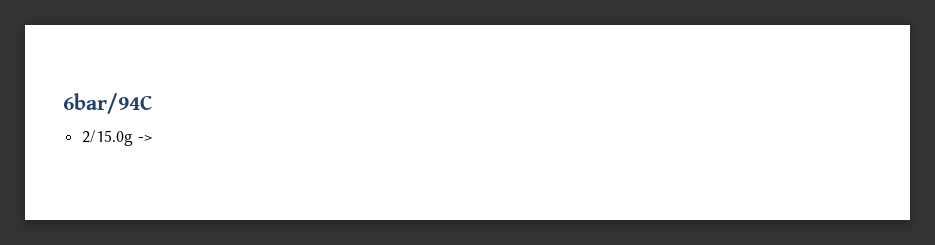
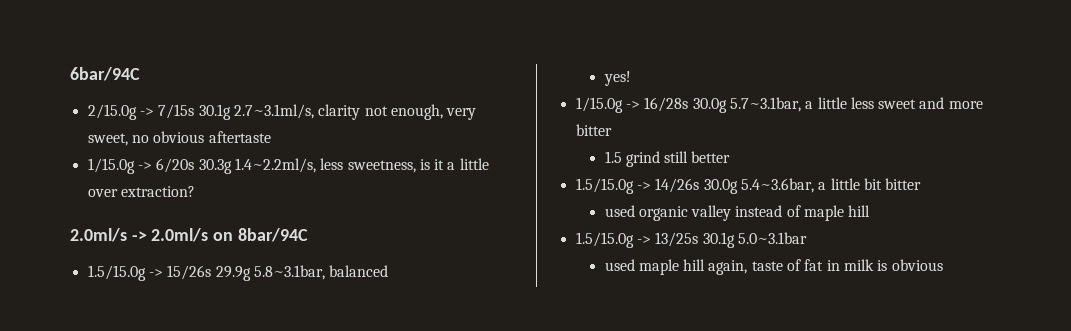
- 2/15.0g ->
+ 2/15.0g -> 7/15s 30.1g 2.7~3.1ml/s, clarity not enough, very sweet, no obvious aftertaste
+ 1/15.0g -> 6/20s 30.3g 1.4~2.2ml/s, less sweetness, is it a little over extraction?
+ 2.0ml/s -> 2.0ml/s on 8bar/94C
+ 1.5/15.0g -> 15/26s 29.9g 5.8~3.1bar, balanced
+ yes!
+ 1/15.0g -> 16/28s 30.0g 5.7~3.1bar, a little less sweet and more bitter
+ 1.5 grind still better
+ 1.5/15.0g -> 14/26s 30.0g 5.4~3.6bar, a little bit bitter
+ used organic valley instead of maple hill
+ 1.5/15.0g -> 13/25s 30.1g 5.0~3.1bar
+ used maple hill again, taste of fat in milk is obvious

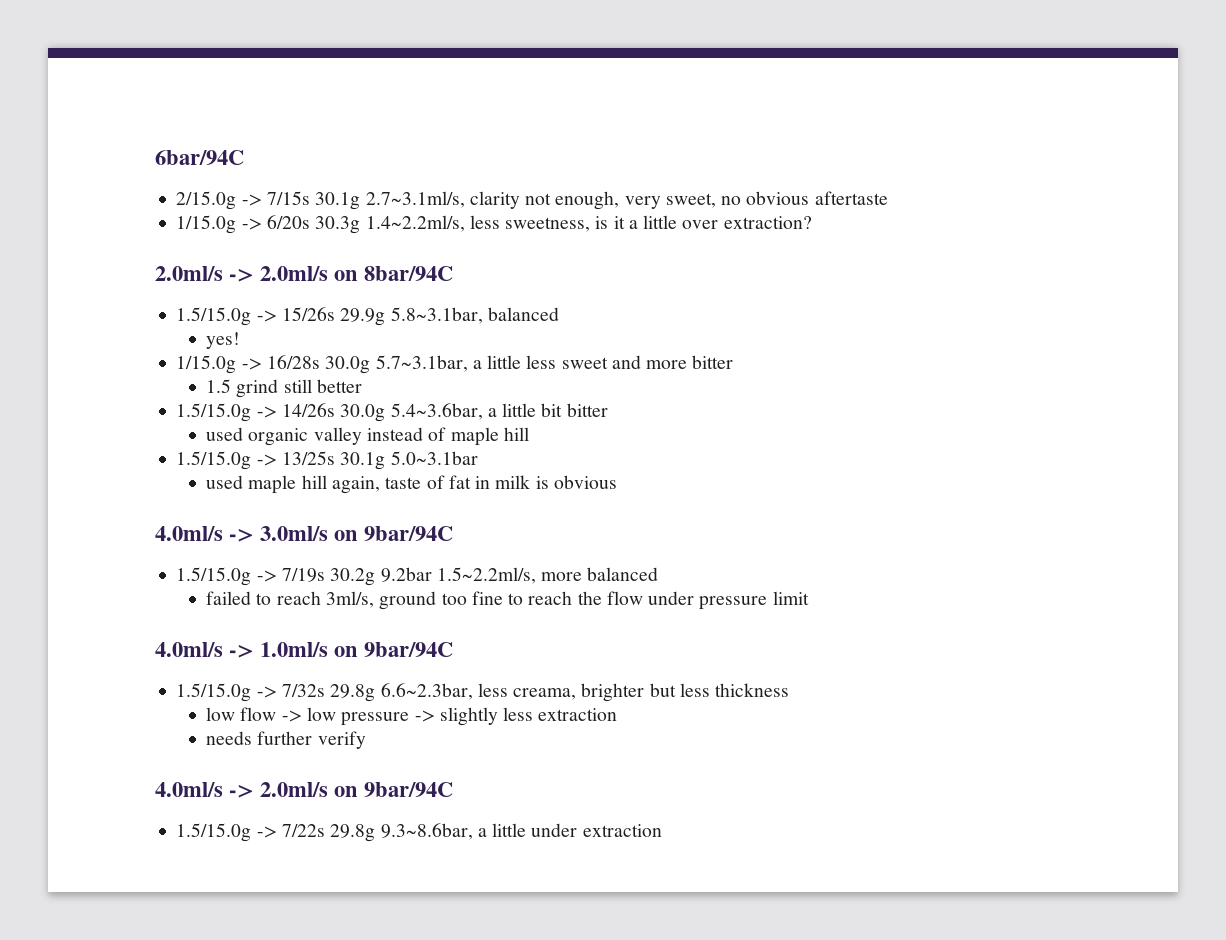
+ 4.0ml/s -> 3.0ml/s on 9bar/94C
+ 1.5/15.0g -> 7/19s 30.2g 9.2bar 1.5~2.2ml/s, more balanced
+ failed to reach 3ml/s, ground too fine to reach the flow under pressure limit
+ 4.0ml/s -> 1.0ml/s on 9bar/94C
+ 1.5/15.0g -> 7/32s 29.8g 6.6~2.3bar, less creama, brighter but less thickness
+ low flow -> low pressure -> slightly less extraction
+ needs further verify
+ 4.0ml/s -> 2.0ml/s on 9bar/94C
+ 1.5/15.0g -> 7/22s 29.8g 9.3~8.6bar, a little under extraction

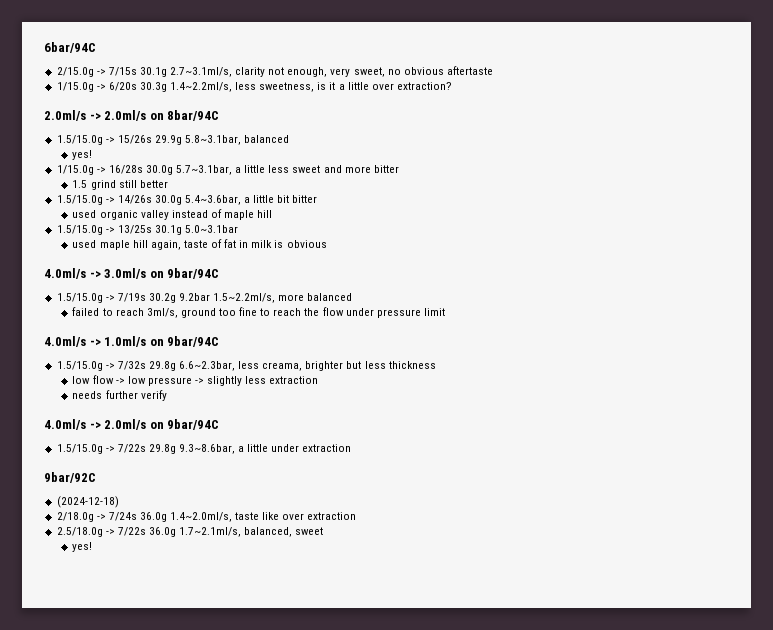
+ 9bar/92C
+ (2024-12-18)
+ 2/18.0g -> 7/24s 36.0g 1.4~2.0ml/s, taste like over extraction
+ 2.5/18.0g -> 7/22s 36.0g 1.7~2.1ml/s, balanced, sweet
+ yes!

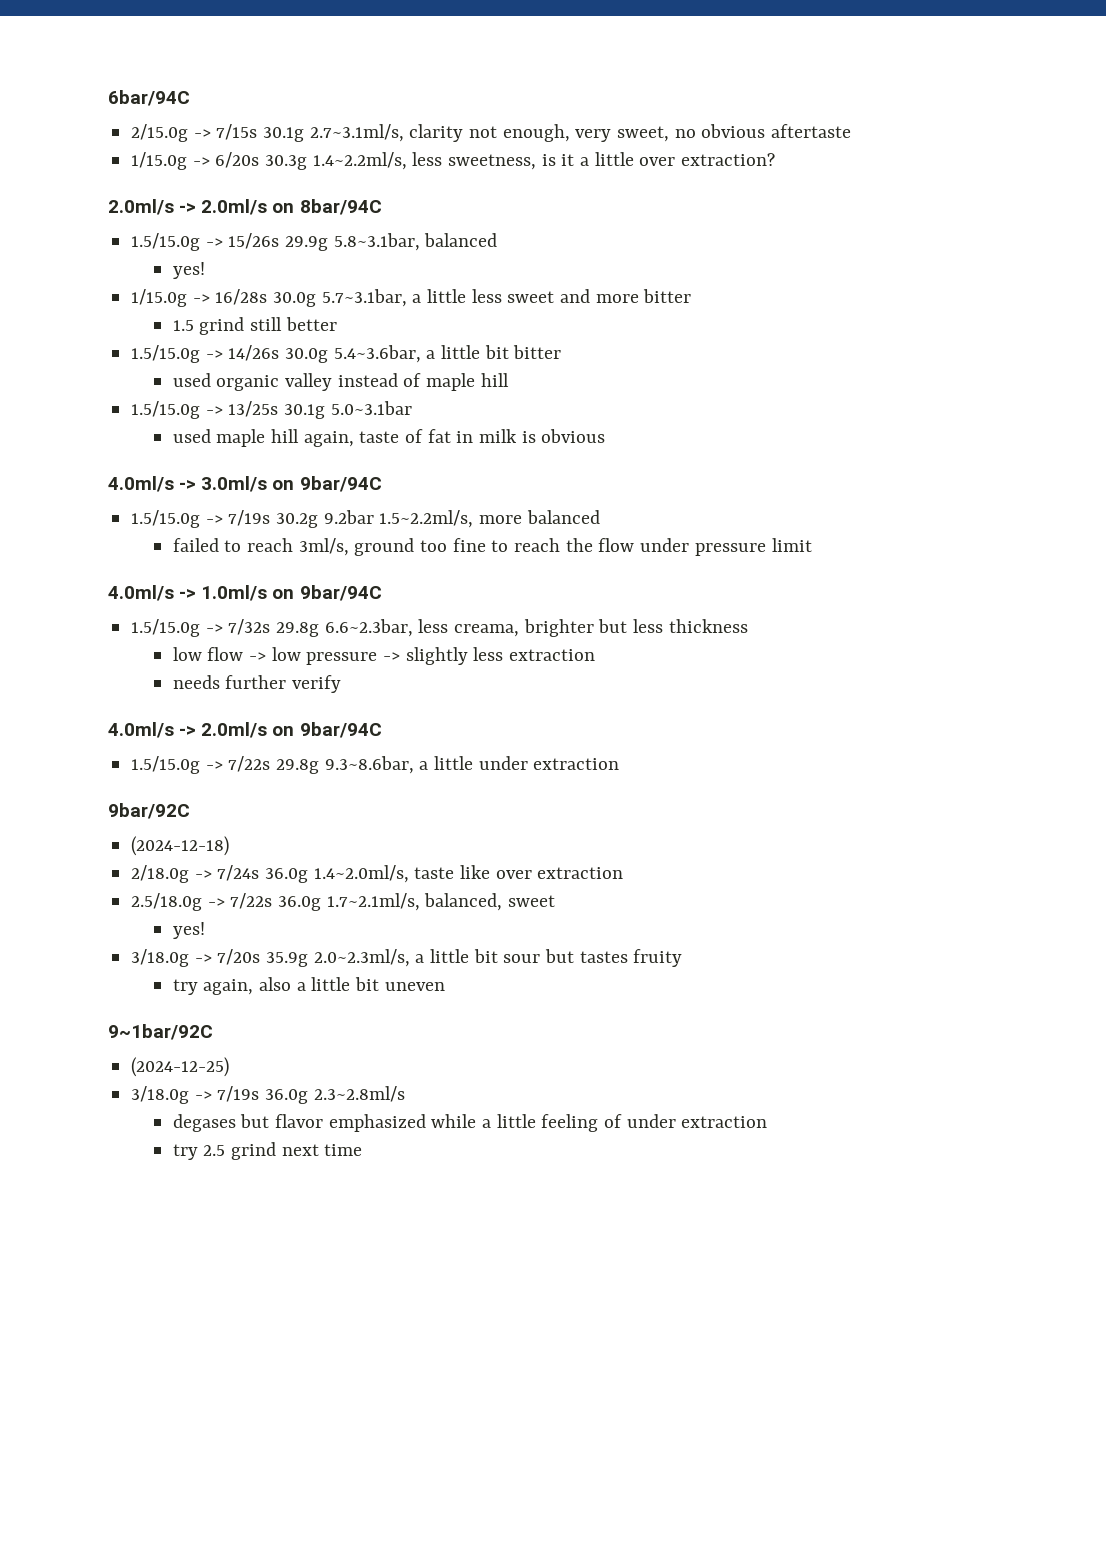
+ 3/18.0g -> 7/20s 35.9g 2.0~2.3ml/s, a little bit sour but tastes fruity
+ try again, also a little bit uneven
+ 9~1bar/92C
+ (2024-12-25)
+ 3/18.0g -> 7/19s 36.0g 2.3~2.8ml/s
+ degases but flavor emphasized while a little feeling of under extraction
+ try 2.5 grind next time

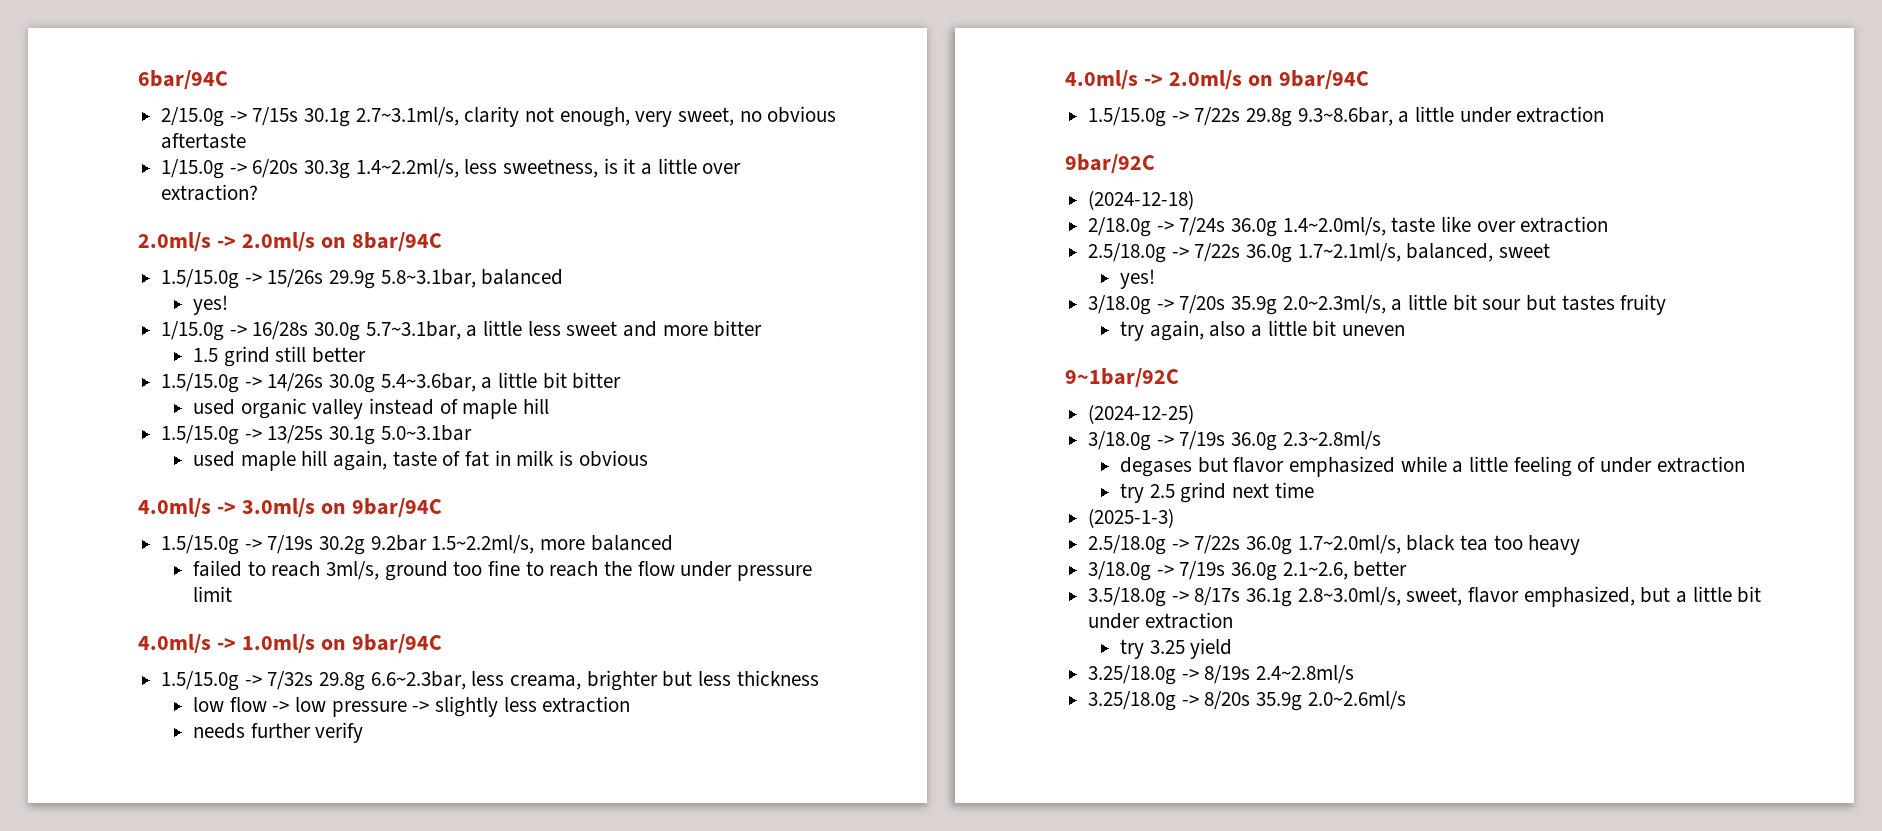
+ (2025-1-3)
+ 2.5/18.0g -> 7/22s 36.0g 1.7~2.0ml/s, black tea too heavy
+ 3/18.0g -> 7/19s 36.0g 2.1~2.6, better
+ 3.5/18.0g -> 8/17s 36.1g 2.8~3.0ml/s, sweet, flavor emphasized, but a little bit under extraction
+ try 3.25 yield
+ 3.25/18.0g -> 8/19s 2.4~2.8ml/s
+ 3.25/18.0g -> 8/20s 35.9g 2.0~2.6ml/s

